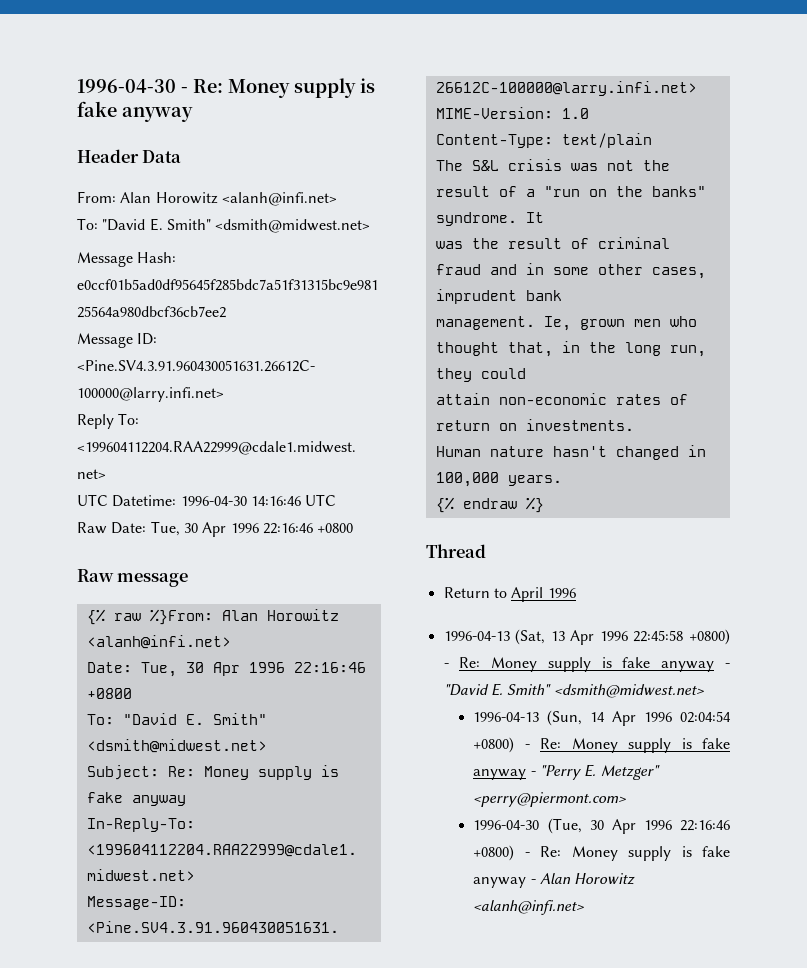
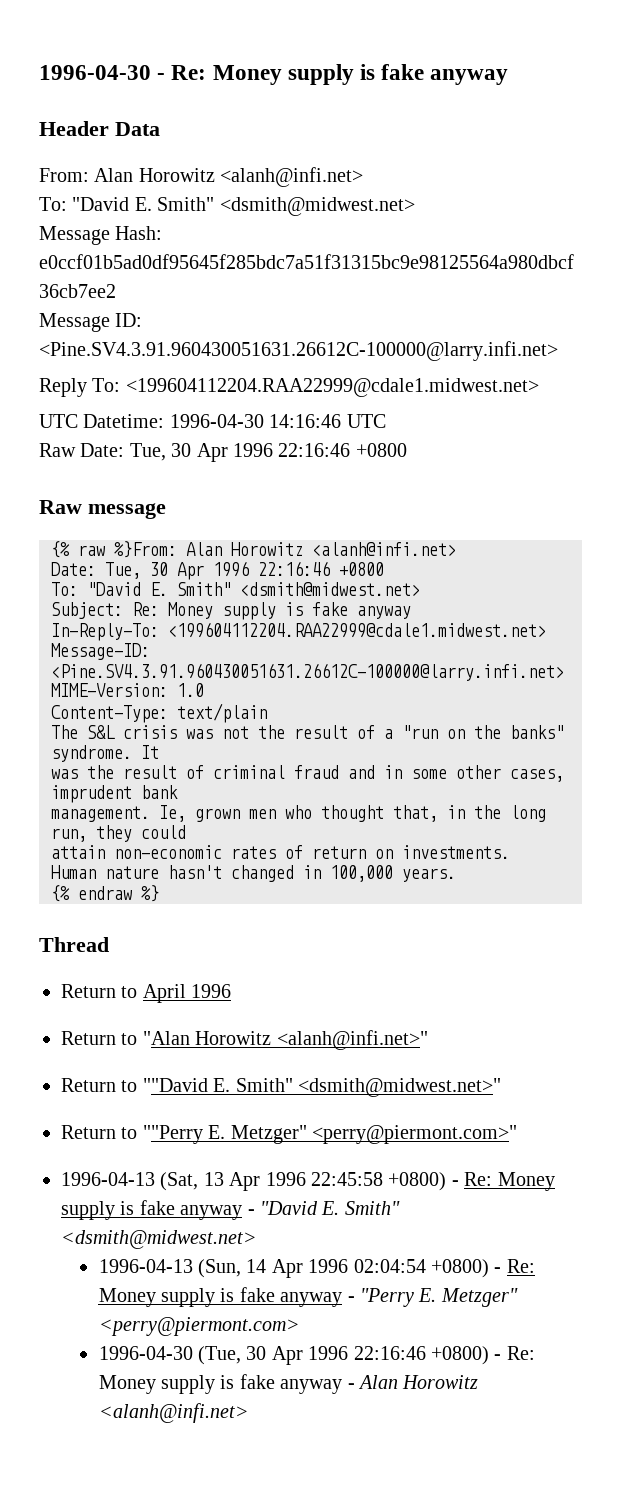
+ Return to "Alan Horowitz <alanh@infi.net>"
+ Return to ""David E. Smith" <dsmith@midwest.net>"
+ Return to ""Perry E. Metzger" <perry@piermont.com>"

